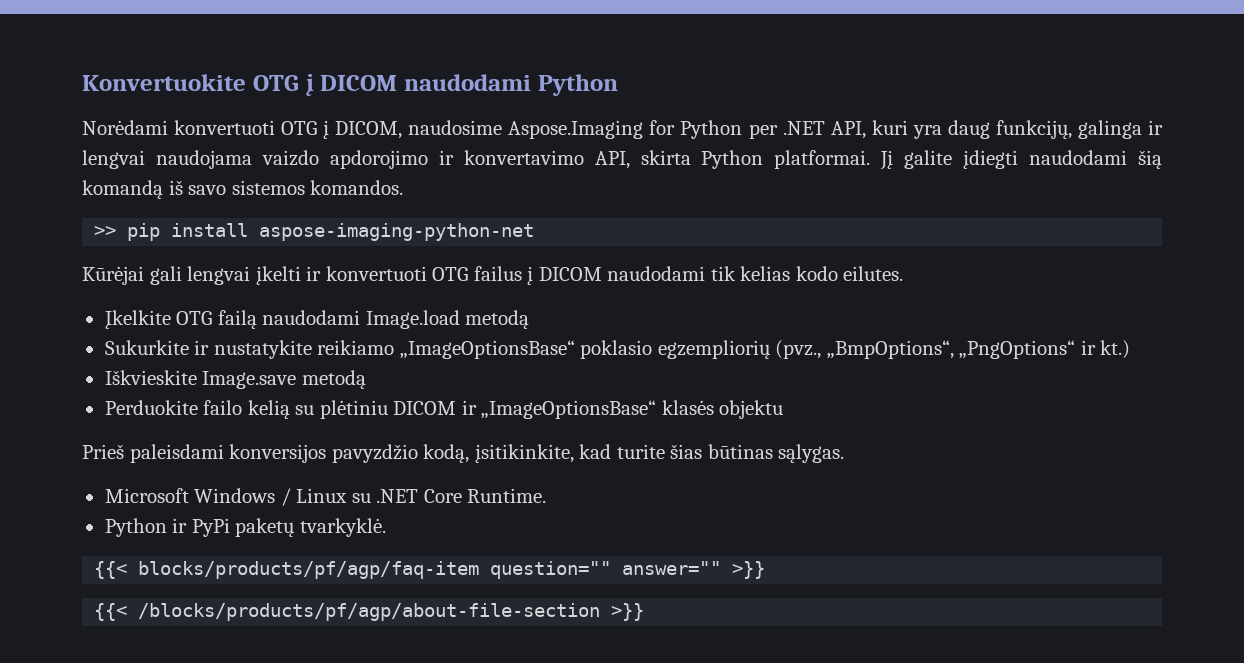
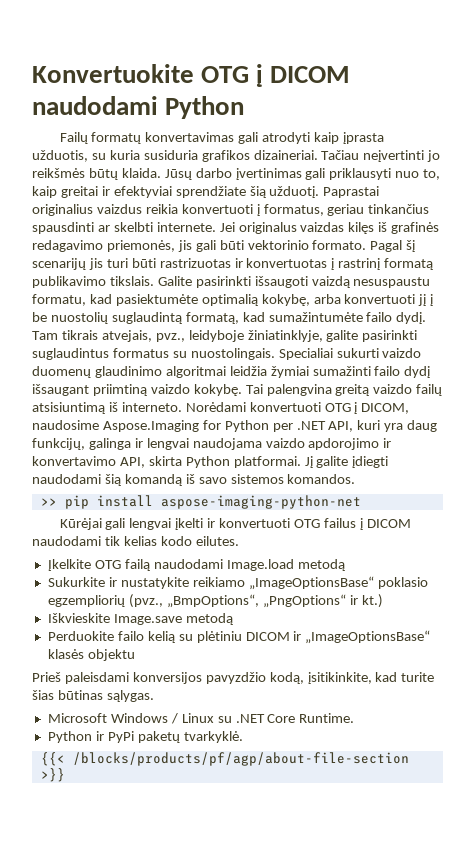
+ Failų formatų konvertavimas gali atrodyti kaip įprasta užduotis, su kuria susiduria grafikos dizaineriai. Tačiau neįvertinti jo reikšmės būtų klaida. Jūsų darbo įvertinimas gali priklausyti nuo to, kaip greitai ir efektyviai sprendžiate šią užduotį. Paprastai originalius vaizdus reikia konvertuoti į formatus, geriau tinkančius spausdinti ar skelbti internete. Jei originalus vaizdas kilęs iš grafinės redagavimo priemonės, jis gali būti vektorinio formato. Pagal šį scenarijų jis turi būti rastrizuotas ir konvertuotas į rastrinį formatą publikavimo tikslais. Galite pasirinkti išsaugoti vaizdą nesuspaustu formatu, kad pasiektumėte optimalią kokybę, arba konvertuoti jį į be nuostolių suglaudintą formatą, kad sumažintumėte failo dydį. Tam tikrais atvejais, pvz., leidyboje žiniatinklyje, galite pasirinkti suglaudintus formatus su nuostolingais. Specialiai sukurti vaizdo duomenų glaudinimo algoritmai leidžia žymiai sumažinti failo dydį išsaugant priimtiną vaizdo kokybę. Tai palengvina greitą vaizdo failų atsisiuntimą iš interneto.
- {{< blocks/products/pf/agp/faq-item question="" answer="" >}}

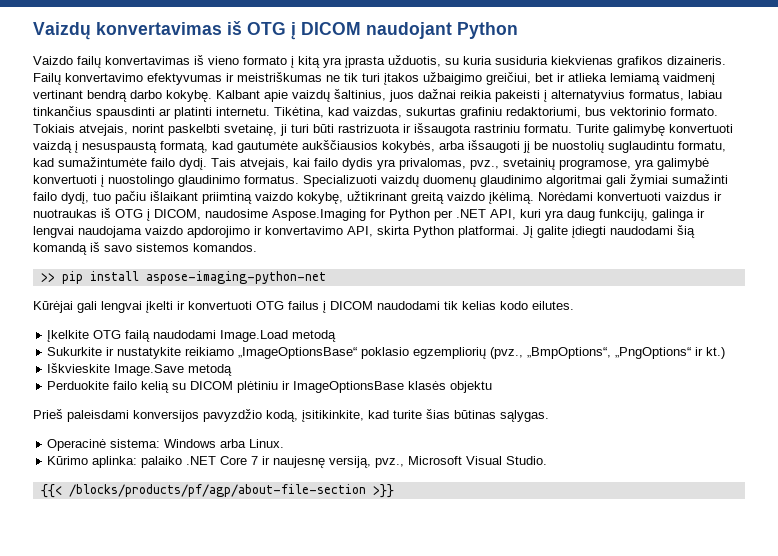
- Konvertuokite OTG į DICOM naudodami Python
+ Vaizdų konvertavimas iš OTG į DICOM naudojant Python
- Failų formatų konvertavimas gali atrodyti kaip įprasta užduotis, su kuria susiduria grafikos dizaineriai. Tačiau neįvertinti jo reikšmės būtų klaida. Jūsų darbo įvertinimas gali priklausyti nuo to, kaip greitai ir efektyviai sprendžiate šią užduotį. Paprastai originalius vaizdus reikia konvertuoti į formatus, geriau tinkančius spausdinti ar skelbti internete. Jei originalus vaizdas kilęs iš grafinės redagavimo priemonės, jis gali būti vektorinio formato. Pagal šį scenarijų jis turi būti rastrizuotas ir konvertuotas į rastrinį formatą publikavimo tikslais. Galite pasirinkti išsaugoti vaizdą nesuspaustu formatu, kad pasiektumėte optimalią kokybę, arba konvertuoti jį į be nuostolių suglaudintą formatą, kad sumažintumėte failo dydį. Tam tikrais atvejais, pvz., leidyboje žiniatinklyje, galite pasirinkti suglaudintus formatus su nuostolingais. Specialiai sukurti vaizdo duomenų glaudinimo algoritmai leidžia žymiai sumažinti failo dydį išsaugant priimtiną vaizdo kokybę. Tai palengvina greitą vaizdo failų atsisiuntimą iš interneto. Norėdami konvertuoti OTG į DICOM, naudosime Aspose.Imaging for Python per .NET API, kuri yra daug funkcijų, galinga ir lengvai naudojama vaizdo apdorojimo ir konvertavimo API, skirta Python platformai.
+ Vaizdo failų konvertavimas iš vieno formato į kitą yra įprasta užduotis, su kuria susiduria kiekvienas grafikos dizaineris. Failų konvertavimo efektyvumas ir meistriškumas ne tik turi įtakos užbaigimo greičiui, bet ir atlieka lemiamą vaidmenį vertinant bendrą darbo kokybę. Kalbant apie vaizdų šaltinius, juos dažnai reikia pakeisti į alternatyvius formatus, labiau tinkančius spausdinti ar platinti internetu. Tikėtina, kad vaizdas, sukurtas grafiniu redaktoriumi, bus vektorinio formato. Tokiais atvejais, norint paskelbti svetainę, ji turi būti rastrizuota ir išsaugota rastriniu formatu. Turite galimybę konvertuoti vaizdą į nesuspaustą formatą, kad gautumėte aukščiausios kokybės, arba išsaugoti jį be nuostolių suglaudintu formatu, kad sumažintumėte failo dydį. Tais atvejais, kai failo dydis yra privalomas, pvz., svetainių programose, yra galimybė konvertuoti į nuostolingo glaudinimo formatus. Specializuoti vaizdų duomenų glaudinimo algoritmai gali žymiai sumažinti failo dydį, tuo pačiu išlaikant priimtiną vaizdo kokybę, užtikrinant greitą vaizdo įkėlimą. Norėdami konvertuoti vaizdus ir nuotraukas iš OTG į DICOM, naudosime Aspose.Imaging for Python per .NET API, kuri yra daug funkcijų, galinga ir lengvai naudojama vaizdo apdorojimo ir konvertavimo API, skirta Python platformai.
- Įkelkite OTG failą naudodami Image.load metodą
+ Įkelkite OTG failą naudodami Image.Load metodą
- Iškvieskite Image.save metodą
+ Iškvieskite Image.Save metodą
- Perduokite failo kelią su plėtiniu DICOM ir „ImageOptionsBase“ klasės objektu
+ Perduokite failo kelią su DICOM plėtiniu ir ImageOptionsBase klasės objektu
- Microsoft Windows / Linux su .NET Core Runtime.
- Python ir PyPi paketų tvarkyklė.
+ Operacinė sistema: Windows arba Linux.
+ Kūrimo aplinka: palaiko .NET Core 7 ir naujesnę versiją, pvz., Microsoft Visual Studio.

